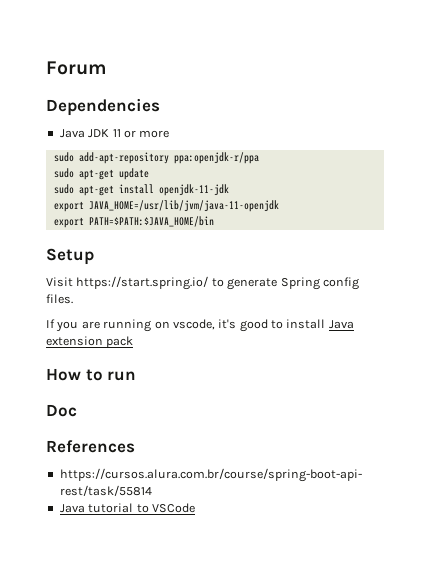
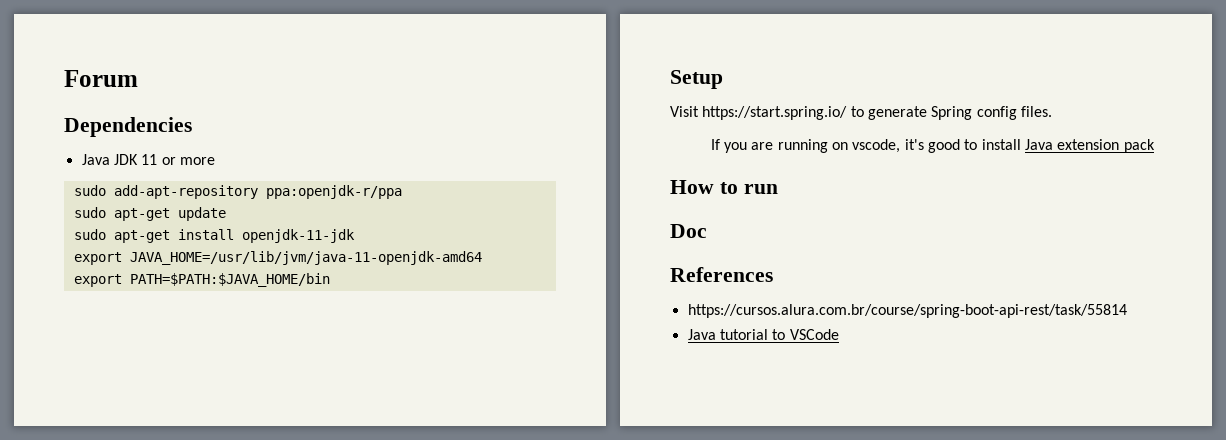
- export JAVA_HOME=/usr/lib/jvm/java-11-openjdk
+ export JAVA_HOME=/usr/lib/jvm/java-11-openjdk-amd64

